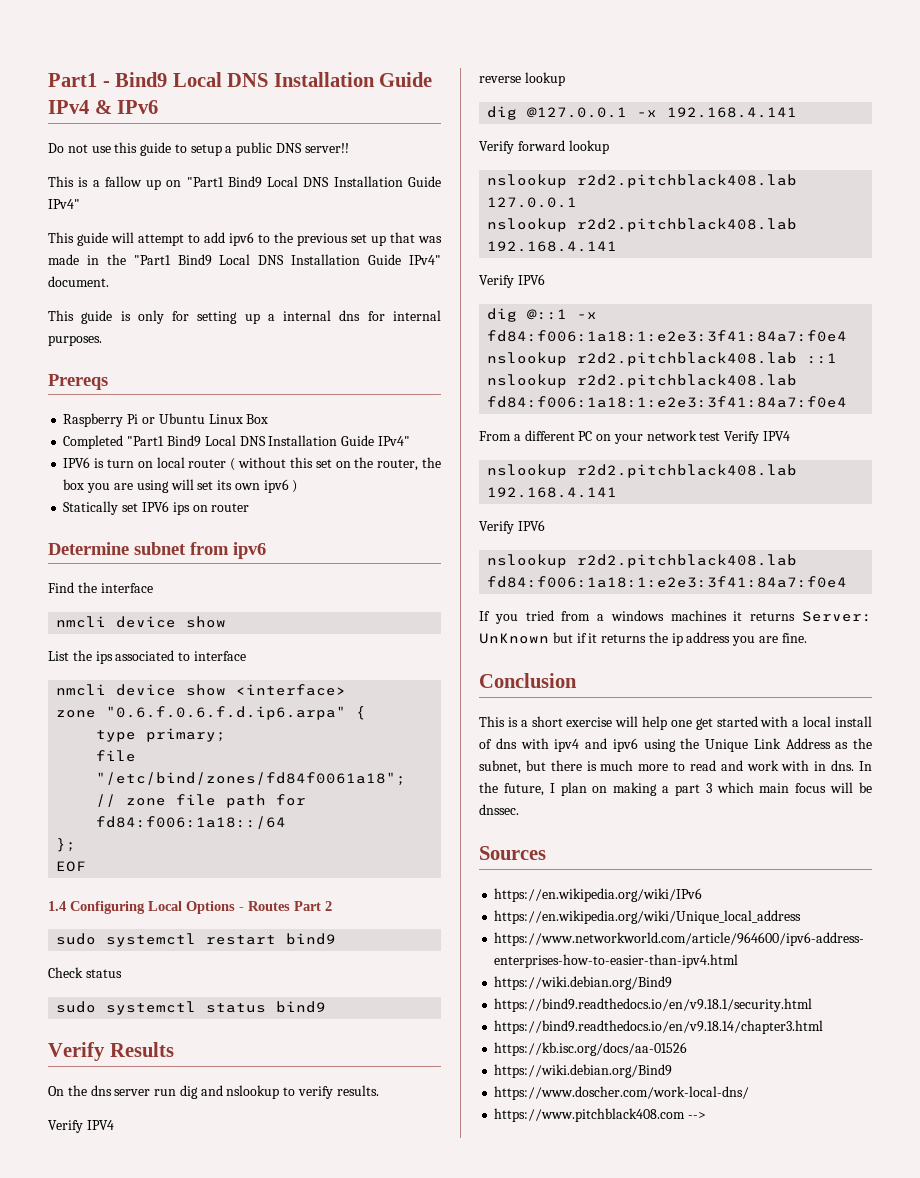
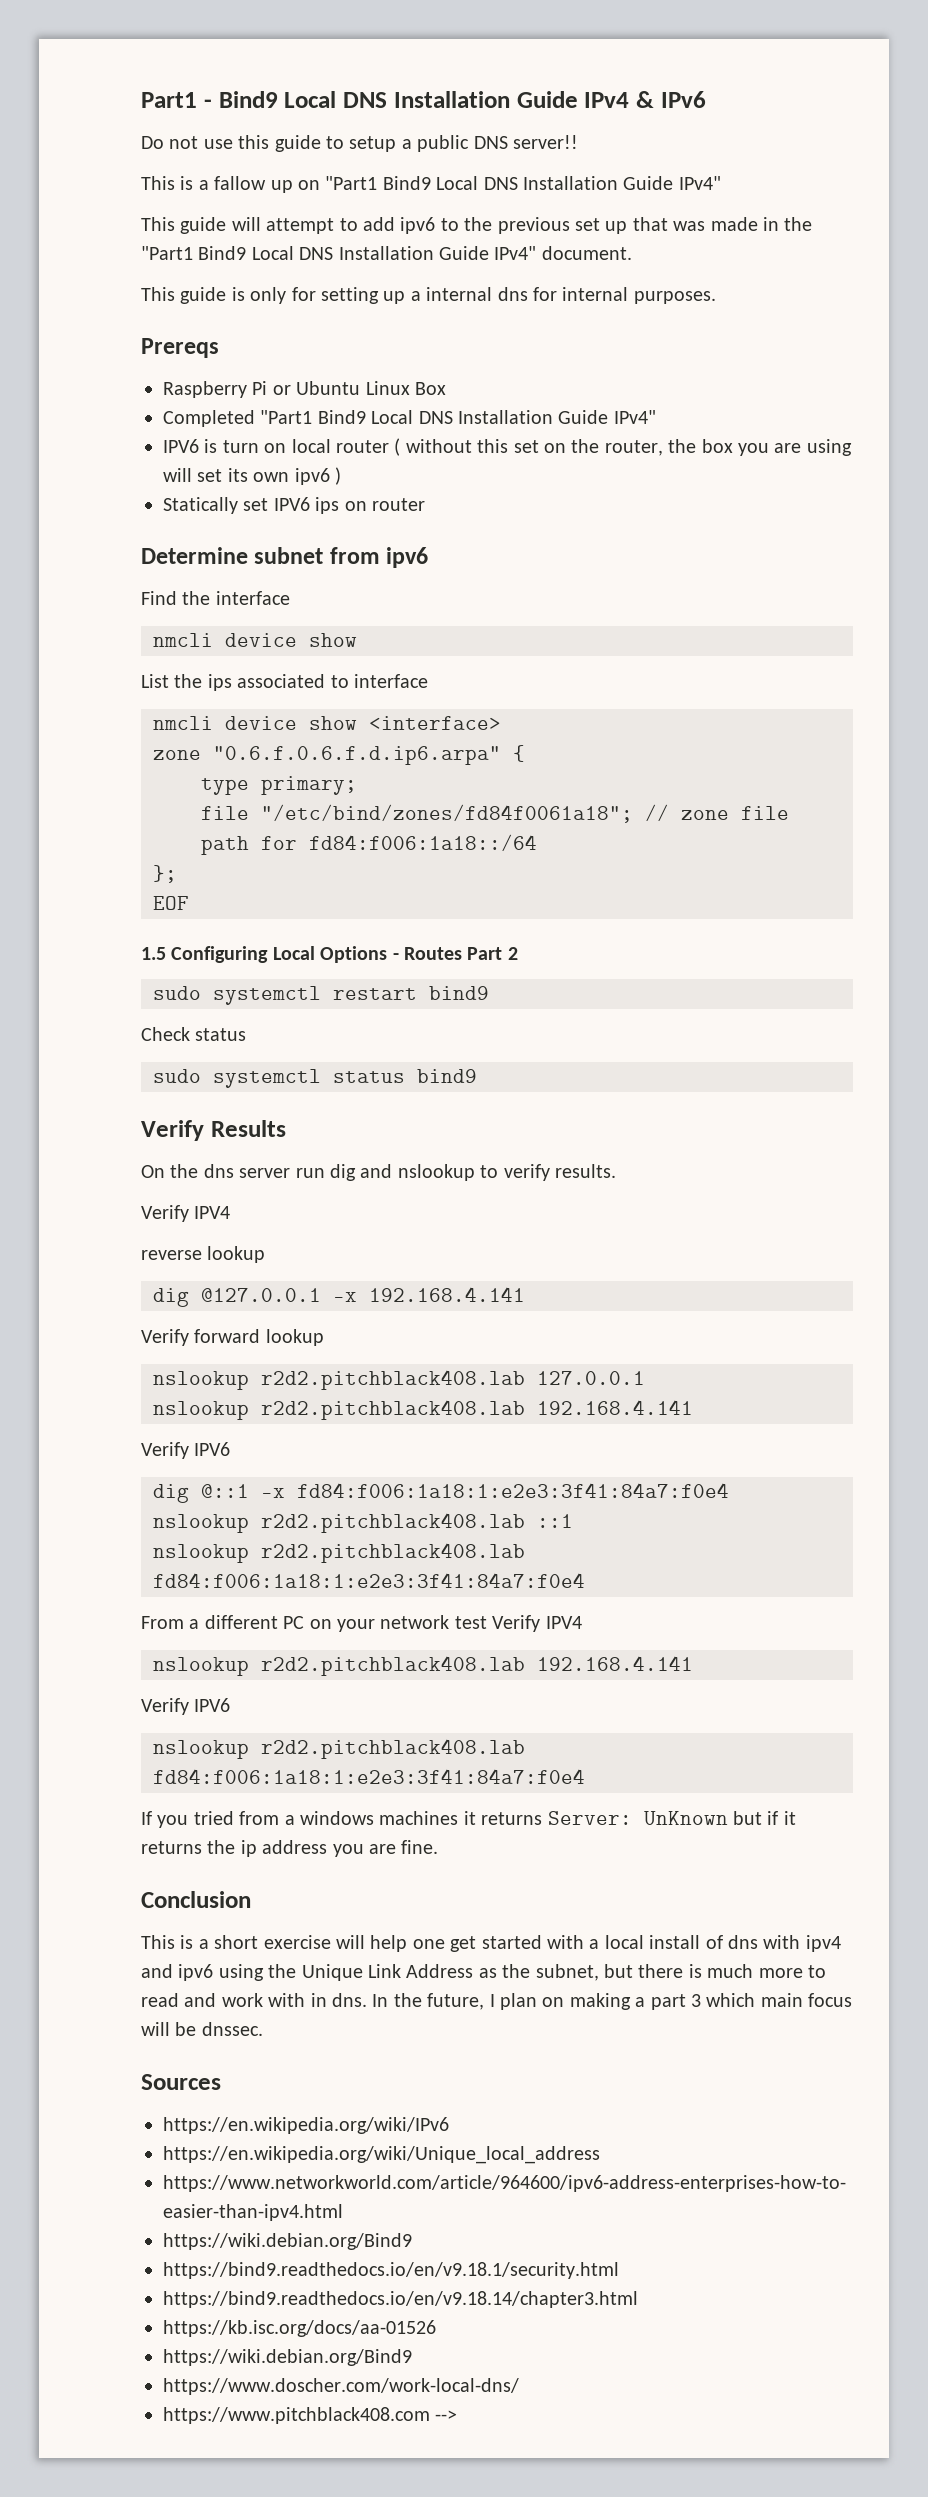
- 1.4 Configuring Local Options - Routes Part 2
+ 1.5 Configuring Local Options - Routes Part 2

